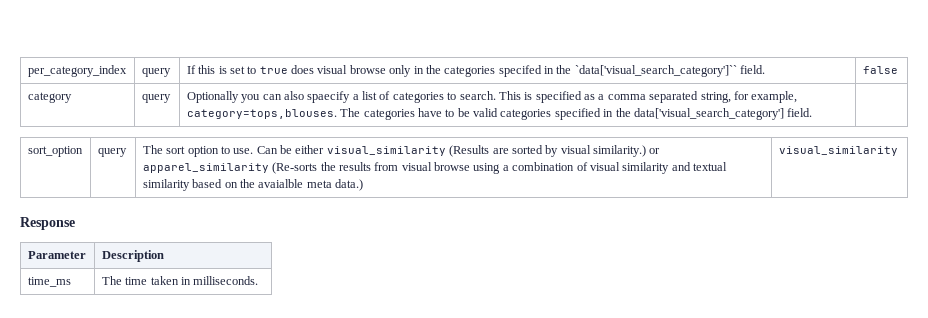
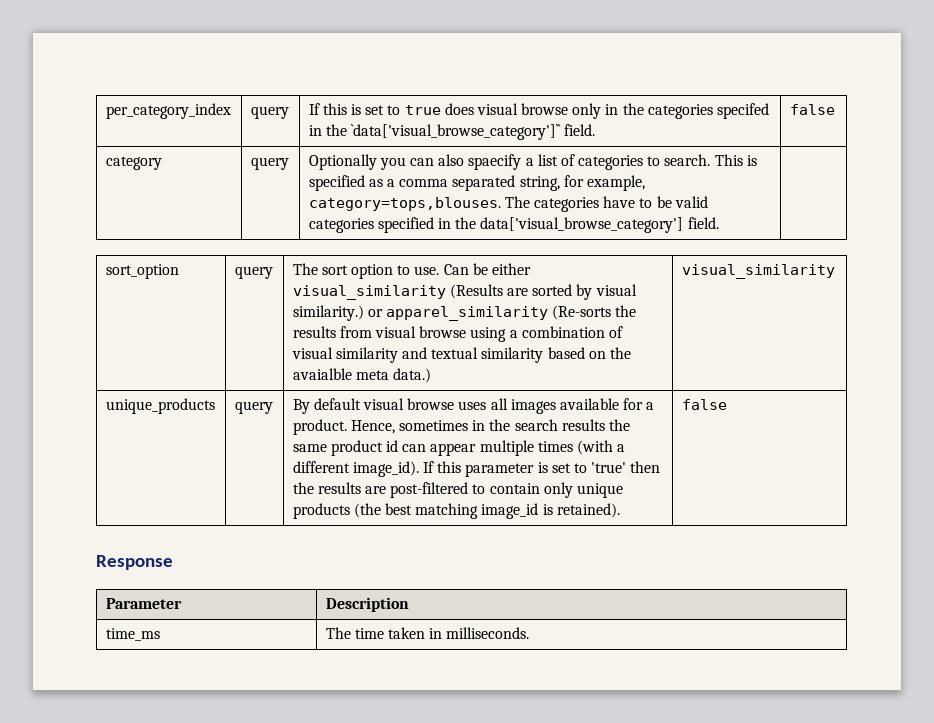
- per_category_index | query | If this is set to true does visual browse only in the categories specifed in the `data['visual_search_category']`` field. | false
+ per_category_index | query | If this is set to true does visual browse only in the categories specifed in the `data['visual_browse_category']`` field. | false
- category | query | Optionally you can also spaecify a list of categories to search. This is specified as a comma separated string, for example, category=tops,blouses. The categories have to be valid categories specified in the data['visual_search_category'] field. |
+ category | query | Optionally you can also spaecify a list of categories to search. This is specified as a comma separated string, for example, category=tops,blouses. The categories have to be valid categories specified in the data['visual_browse_category'] field. |
+ unique_products | query | By default visual browse uses all images available for a product. Hence, sometimes in the search results the same product id can appear multiple times (with a different image_id). If this parameter is set to 'true' then the results are post-filtered to contain only unique products (the best matching image_id is retained). | false

